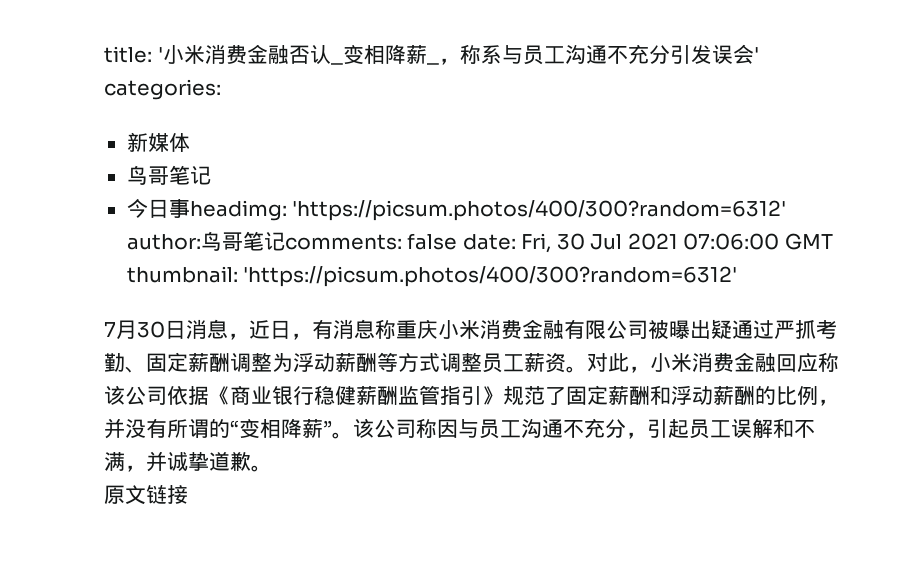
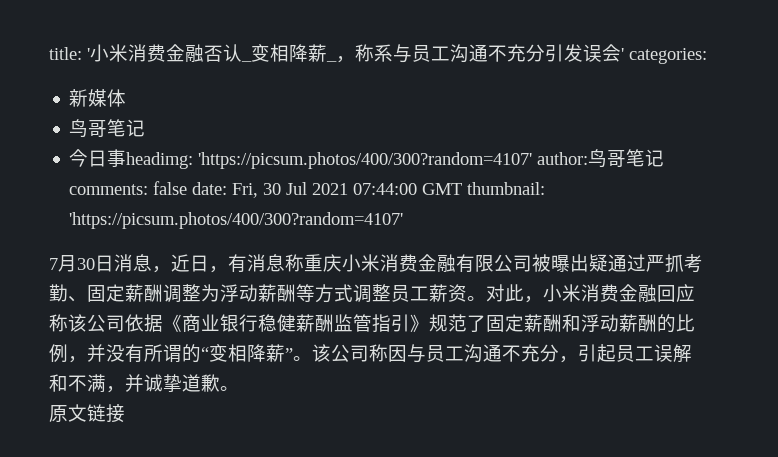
- 今日事headimg: 'https://picsum.photos/400/300?random=6312' author:鸟哥笔记comments: false date: Fri, 30 Jul 2021 07:06:00 GMT thumbnail: 'https://picsum.photos/400/300?random=6312'
+ 今日事headimg: 'https://picsum.photos/400/300?random=4107' author:鸟哥笔记comments: false date: Fri, 30 Jul 2021 07:44:00 GMT thumbnail: 'https://picsum.photos/400/300?random=4107'

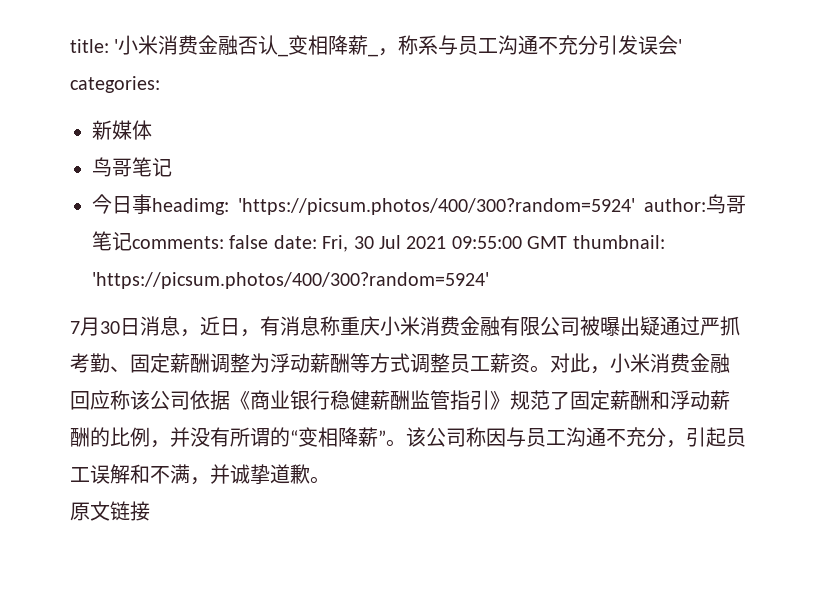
- 今日事headimg: 'https://picsum.photos/400/300?random=4107' author:鸟哥笔记comments: false date: Fri, 30 Jul 2021 07:44:00 GMT thumbnail: 'https://picsum.photos/400/300?random=4107'
+ 今日事headimg: 'https://picsum.photos/400/300?random=5924' author:鸟哥笔记comments: false date: Fri, 30 Jul 2021 09:55:00 GMT thumbnail: 'https://picsum.photos/400/300?random=5924'

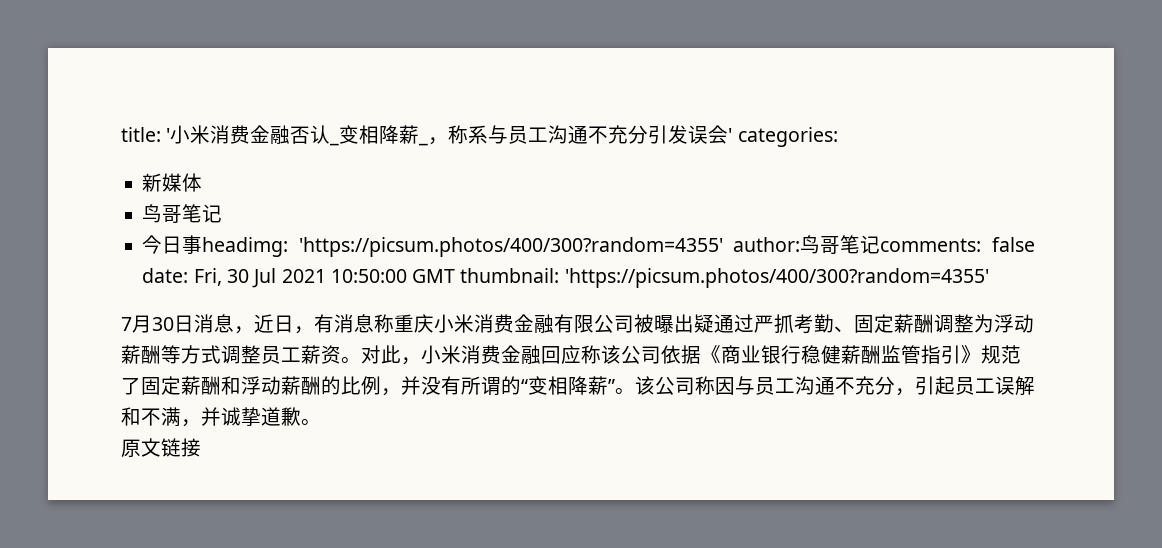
- 今日事headimg: 'https://picsum.photos/400/300?random=5924' author:鸟哥笔记comments: false date: Fri, 30 Jul 2021 09:55:00 GMT thumbnail: 'https://picsum.photos/400/300?random=5924'
+ 今日事headimg: 'https://picsum.photos/400/300?random=4355' author:鸟哥笔记comments: false date: Fri, 30 Jul 2021 10:50:00 GMT thumbnail: 'https://picsum.photos/400/300?random=4355'

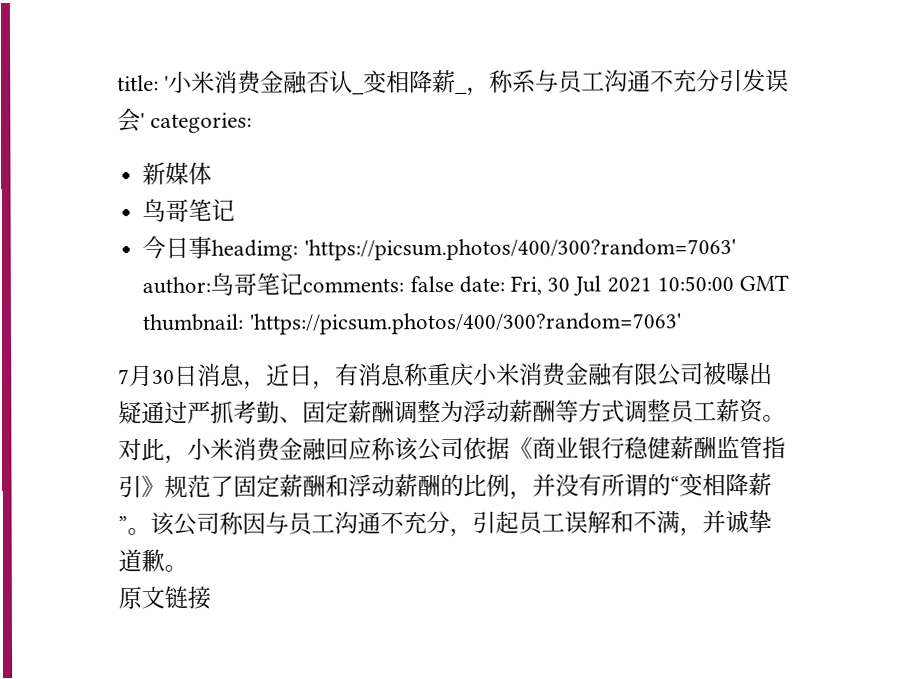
- 今日事headimg: 'https://picsum.photos/400/300?random=4355' author:鸟哥笔记comments: false date: Fri, 30 Jul 2021 10:50:00 GMT thumbnail: 'https://picsum.photos/400/300?random=4355'
+ 今日事headimg: 'https://picsum.photos/400/300?random=7063' author:鸟哥笔记comments: false date: Fri, 30 Jul 2021 10:50:00 GMT thumbnail: 'https://picsum.photos/400/300?random=7063'

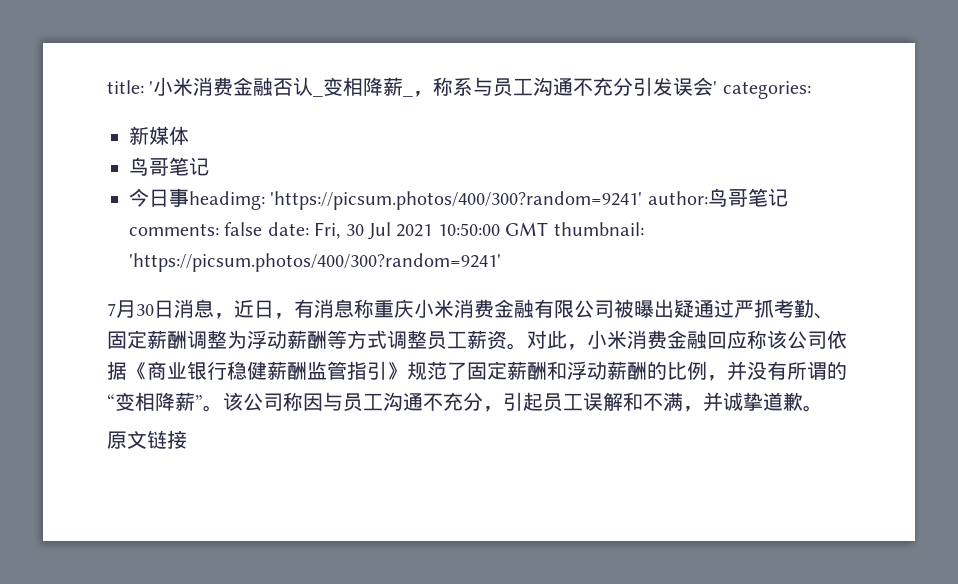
- 今日事headimg: 'https://picsum.photos/400/300?random=7063' author:鸟哥笔记comments: false date: Fri, 30 Jul 2021 10:50:00 GMT thumbnail: 'https://picsum.photos/400/300?random=7063'
+ 今日事headimg: 'https://picsum.photos/400/300?random=9241' author:鸟哥笔记comments: false date: Fri, 30 Jul 2021 10:50:00 GMT thumbnail: 'https://picsum.photos/400/300?random=9241'

